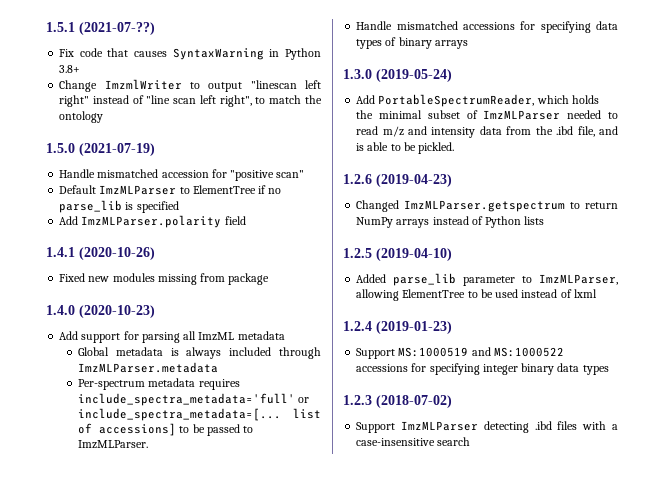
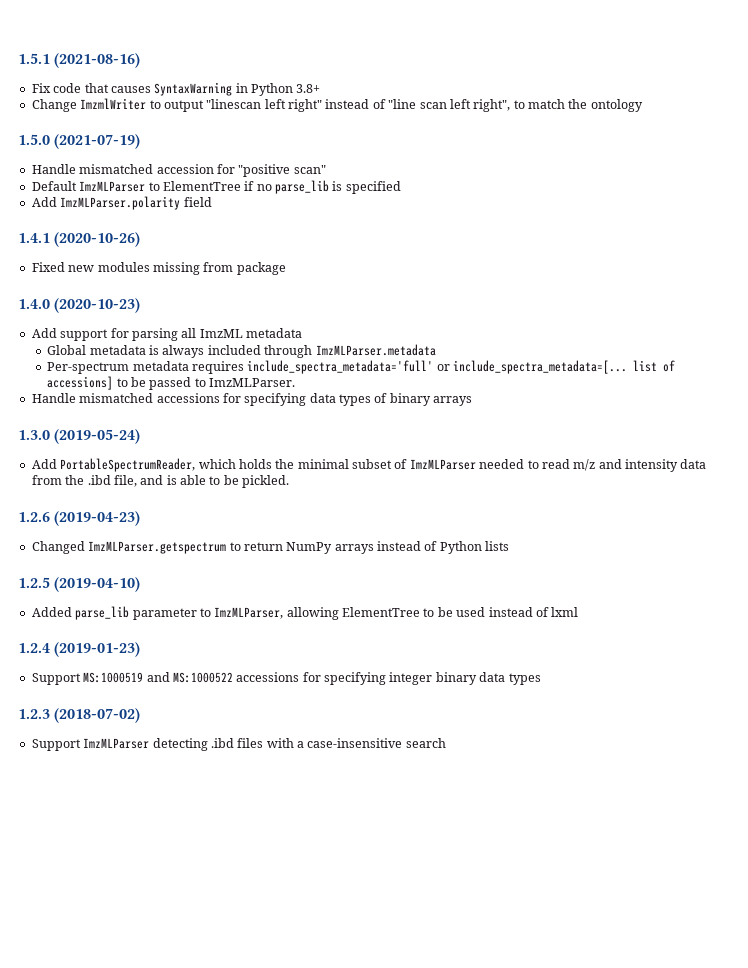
- 1.5.1 (2021-07-??)
+ 1.5.1 (2021-08-16)

